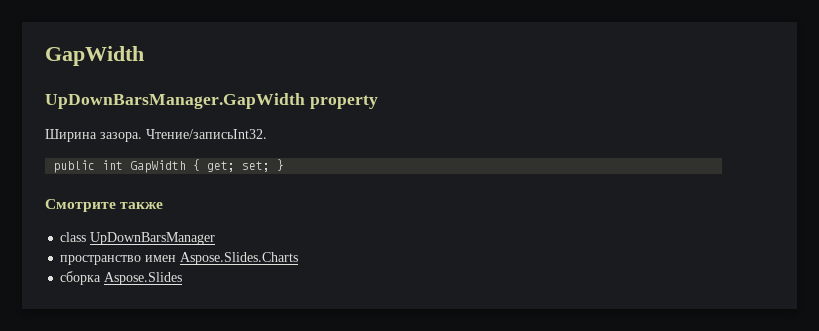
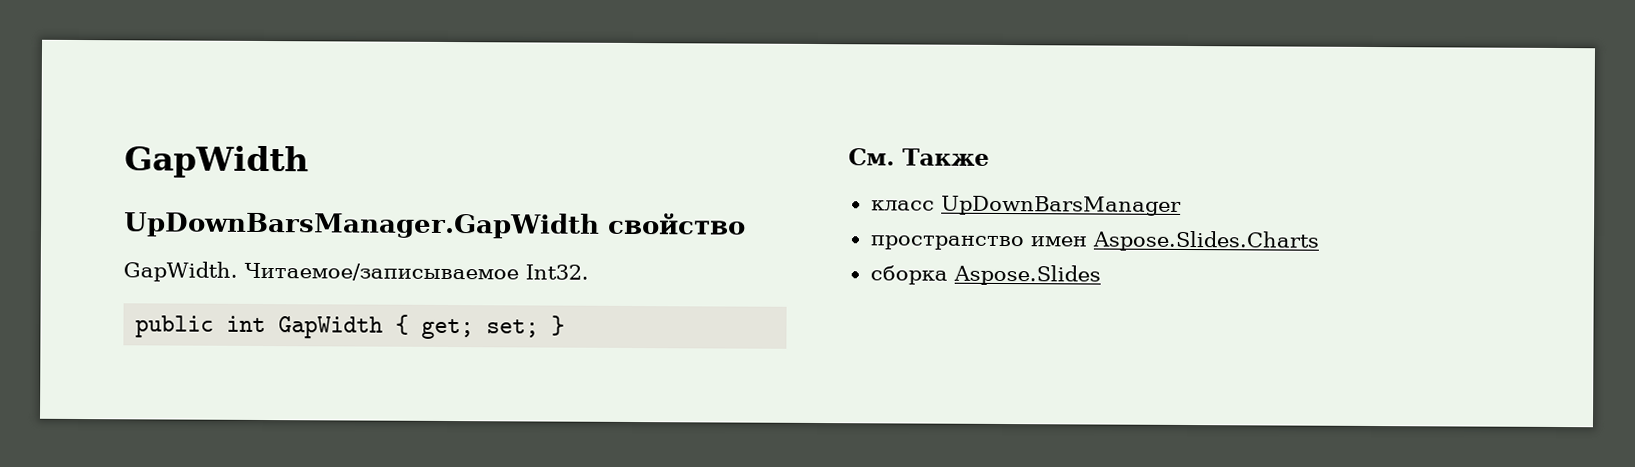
- UpDownBarsManager.GapWidth property
- Ширина зазора. Чтение/записьInt32.
+ UpDownBarsManager.GapWidth свойство
+ GapWidth. Читаемое/записываемое Int32.
- Смотрите также
- class UpDownBarsManager
+ См. Также
+ класс UpDownBarsManager

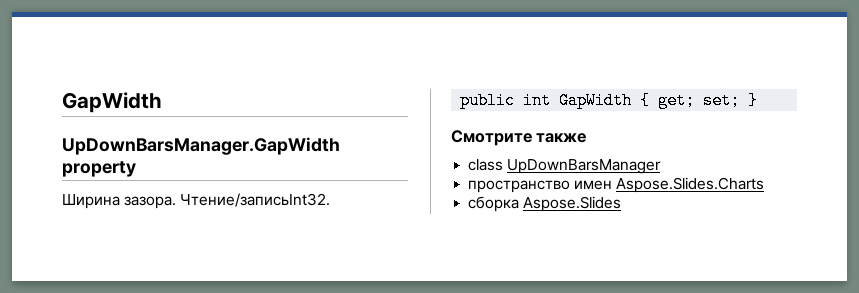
- UpDownBarsManager.GapWidth свойство
- GapWidth. Читаемое/записываемое Int32.
+ UpDownBarsManager.GapWidth property
+ Ширина зазора. Чтение/записьInt32.
- См. Также
- класс UpDownBarsManager
+ Смотрите также
+ class UpDownBarsManager

